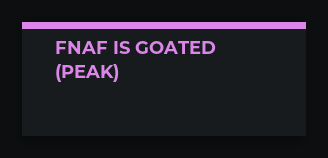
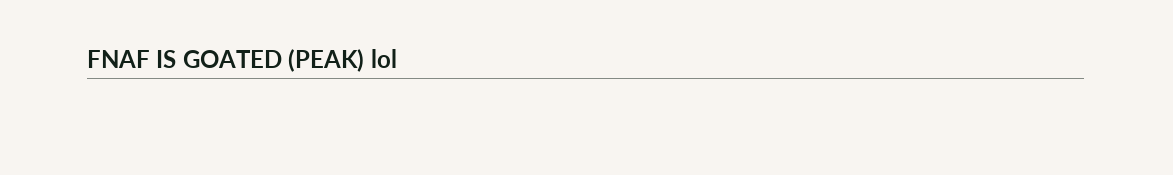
- FNAF IS GOATED (PEAK)
+ FNAF IS GOATED (PEAK) lol

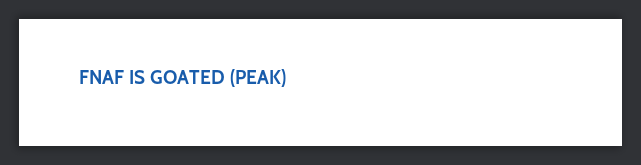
- FNAF IS GOATED (PEAK) lol
+ FNAF IS GOATED (PEAK)

